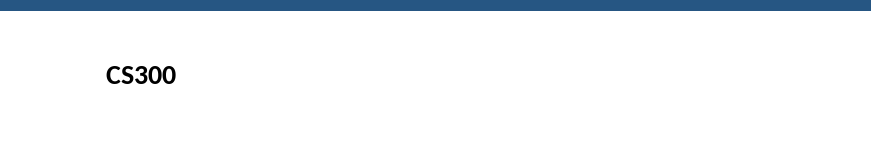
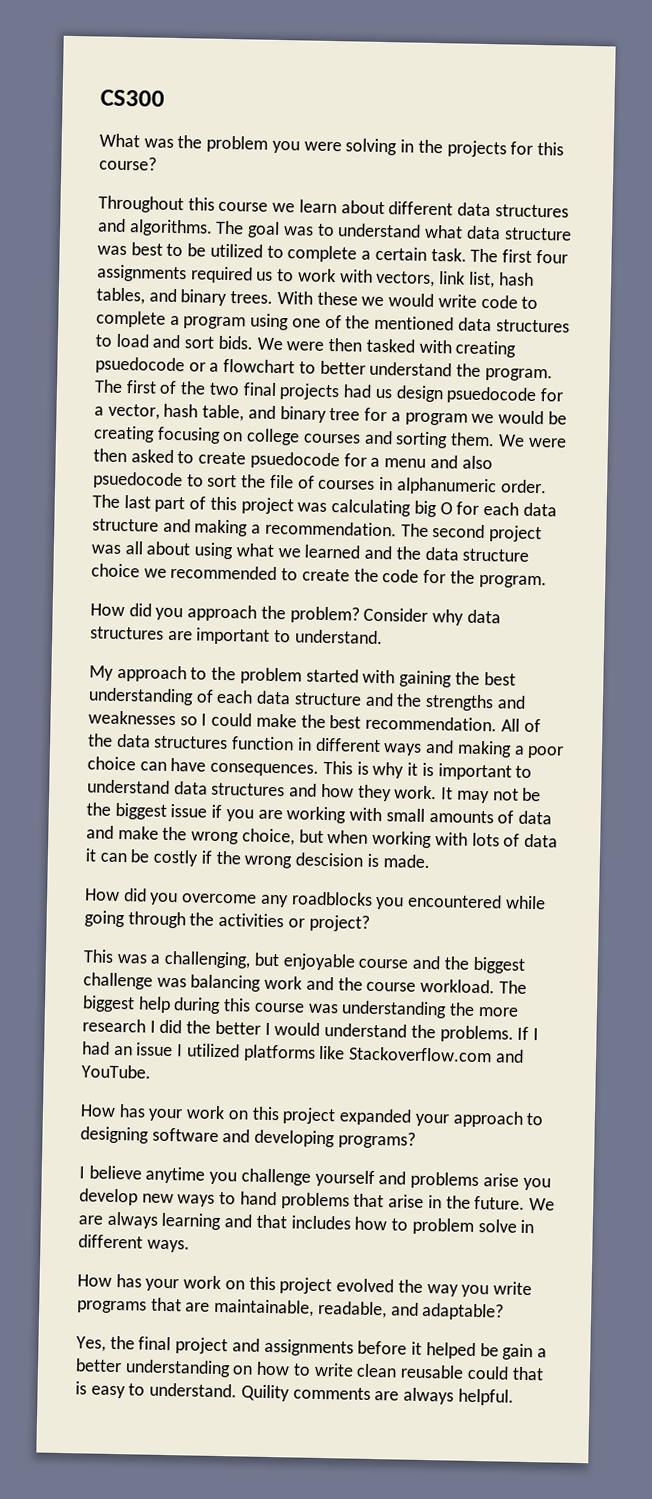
+ What was the problem you were solving in the projects for this course?
+ Throughout this course we learn about different data structures and algorithms. The goal was to understand what data structure was best to be utilized to complete a certain task. The first four assignments required us to work with vectors, link list, hash tables, and binary trees. With these we would write code to complete a program using one of the mentioned data structures to load and sort bids. We were then tasked with creating psuedocode or a flowchart to better understand the program. The first of the two final projects had us design psuedocode for a vector, hash table, and binary tree for a program we would be creating focusing on college courses and sorting them. We were then asked to create psuedocode for a menu and also psuedocode to sort the file of courses in alphanumeric order. The last part of this project was calculating big O for each data structure and making a recommendation. The second project was all about using what we learned and the data structure choice we recommended to create the code for the program.
+ How did you approach the problem? Consider why data structures are important to understand.
+ My approach to the problem started with gaining the best understanding of each data structure and the strengths and weaknesses so I could make the best recommendation. All of the data structures function in different ways and making a poor choice can have consequences. This is why it is important to understand data structures and how they work. It may not be the biggest issue if you are working with small amounts of data and make the wrong choice, but when working with lots of data it can be costly if the wrong descision is made.
+ How did you overcome any roadblocks you encountered while going through the activities or project?
+ This was a challenging, but enjoyable course and the biggest challenge was balancing work and the course workload. The biggest help during this course was understanding the more research I did the better I would understand the problems. If I had an issue I utilized platforms like Stackoverflow.com and YouTube.
+ How has your work on this project expanded your approach to designing software and developing programs?
+ I believe anytime you challenge yourself and problems arise you develop new ways to hand problems that arise in the future. We are always learning and that includes how to problem solve in different ways.
+ How has your work on this project evolved the way you write programs that are maintainable, readable, and adaptable?
+ Yes, the final project and assignments before it helped be gain a better understanding on how to write clean reusable could that is easy to understand. Quility comments are always helpful.

